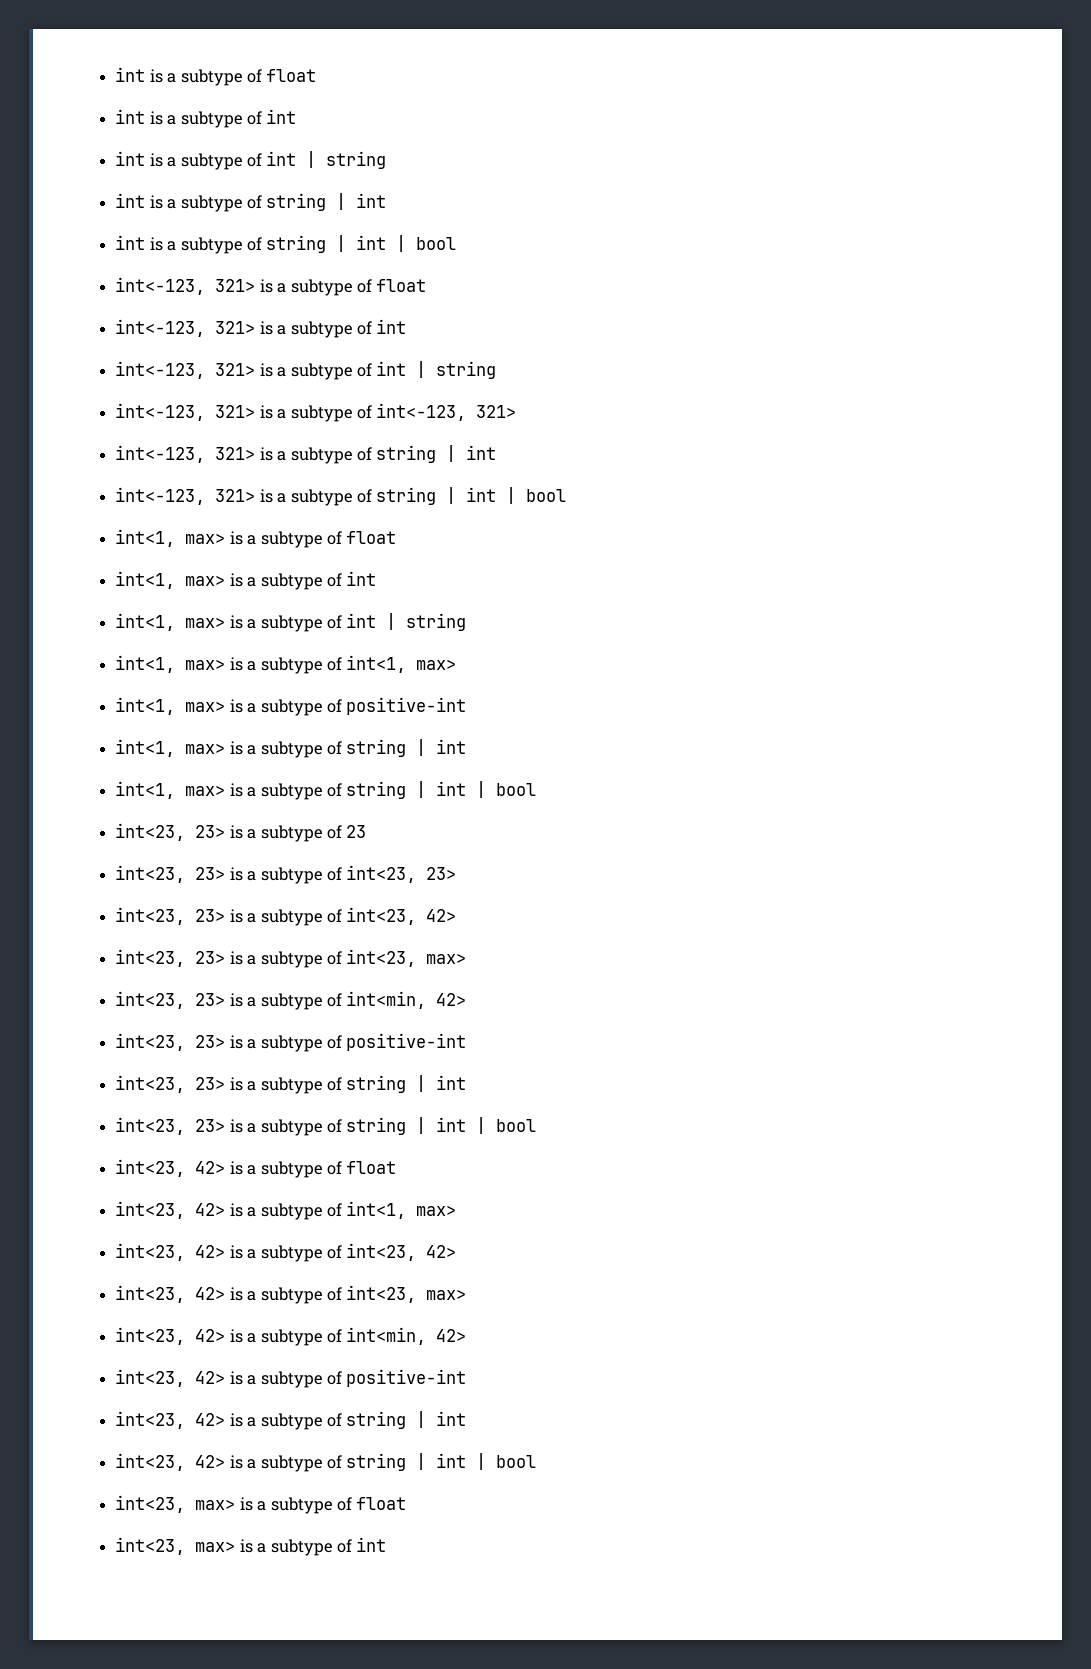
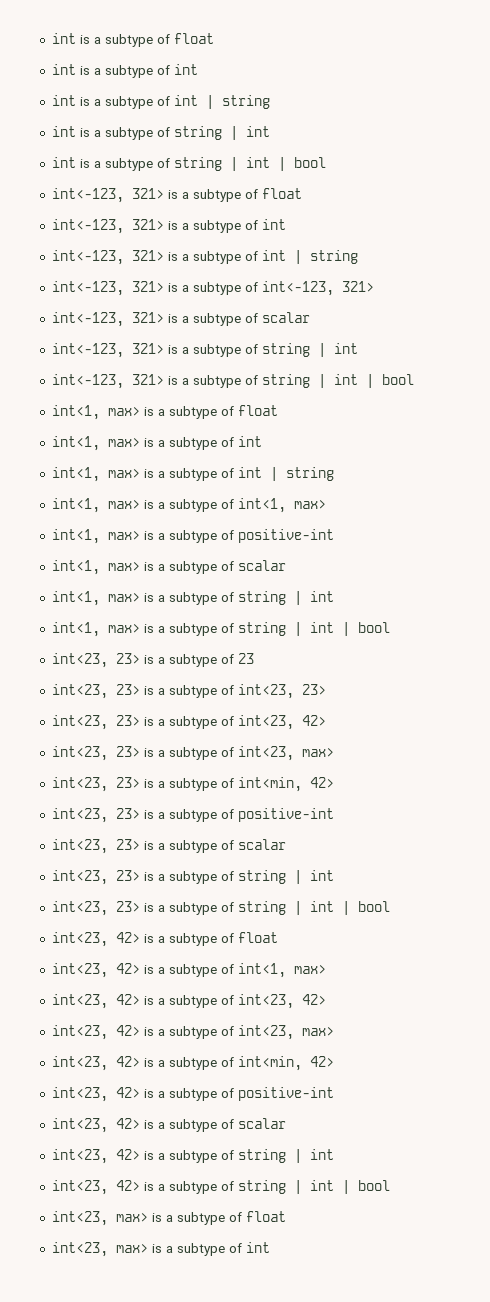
+ int<-123, 321> is a subtype of scalar
+ int<1, max> is a subtype of scalar
+ int<23, 23> is a subtype of scalar
+ int<23, 42> is a subtype of scalar

